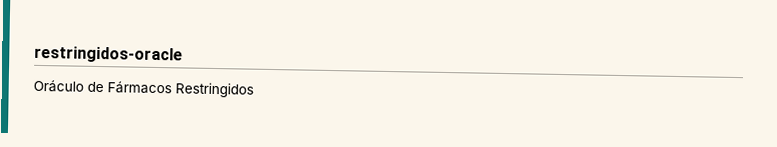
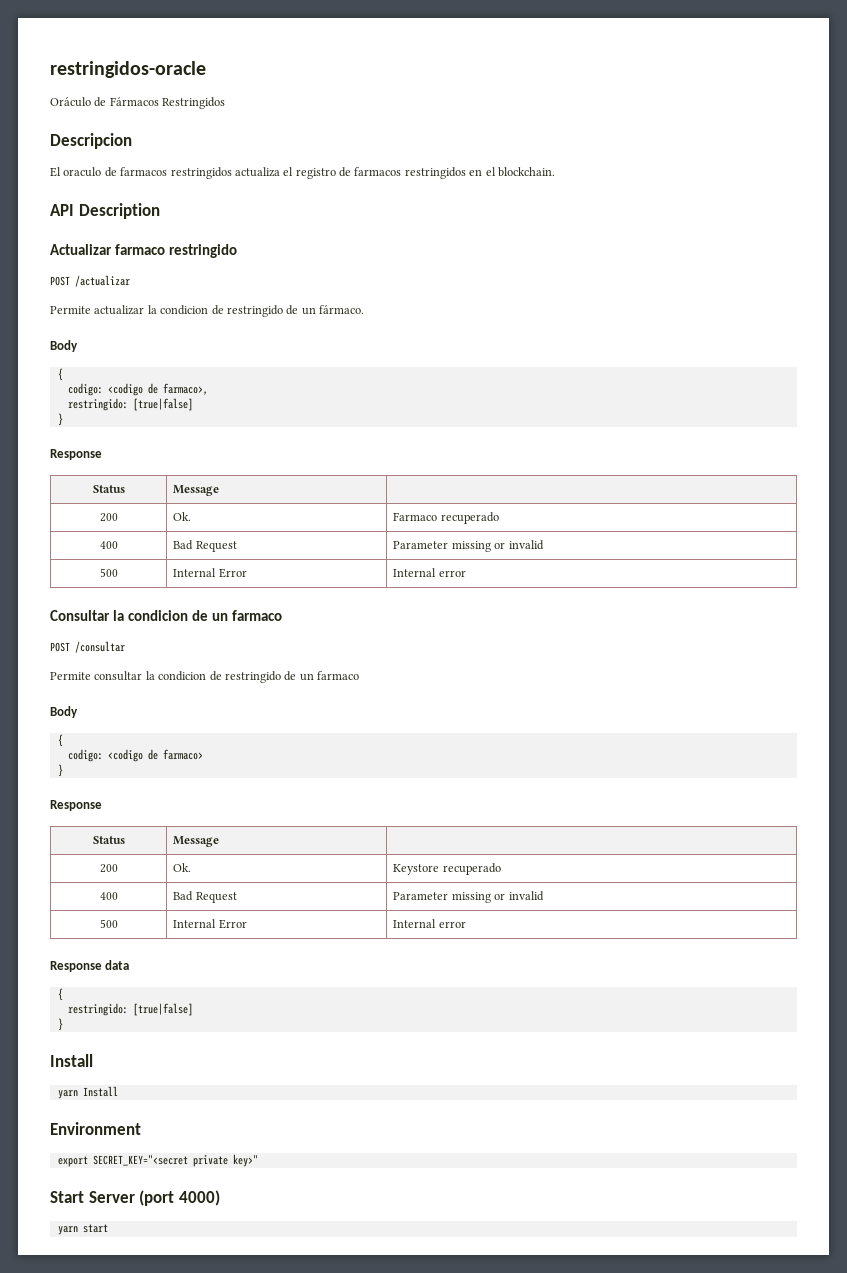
+ Descripcion
+ El oraculo de farmacos restringidos actualiza el registro de farmacos restringidos en el blockchain.
+ API Description
+ Actualizar farmaco restringido
+ POST /actualizar
+ Permite actualizar la condicion de restringido de un fármaco.
+ Body
+ {
+ codigo: <codigo de farmaco>,
+ restringido: [true|false]
+ }
+ Response
+ Status | Message |
+ 200 | Ok. | Farmaco recuperado
+ 400 | Bad Request | Parameter missing or invalid
+ 500 | Internal Error | Internal error
+ Consultar la condicion de un farmaco
+ POST /consultar
+ Permite consultar la condicion de restringido de un farmaco
+ Body
+ {
+ codigo: <codigo de farmaco>
+ }
+ Response
+ Status | Message |
+ 200 | Ok. | Keystore recuperado
+ 400 | Bad Request | Parameter missing or invalid
+ 500 | Internal Error | Internal error
+ Response data
+ {
+ restringido: [true|false]
+ }
+ Install
+ yarn Install
+ Environment
+ export SECRET_KEY="<secret private key>"
+ Start Server (port 4000)
+ yarn start

